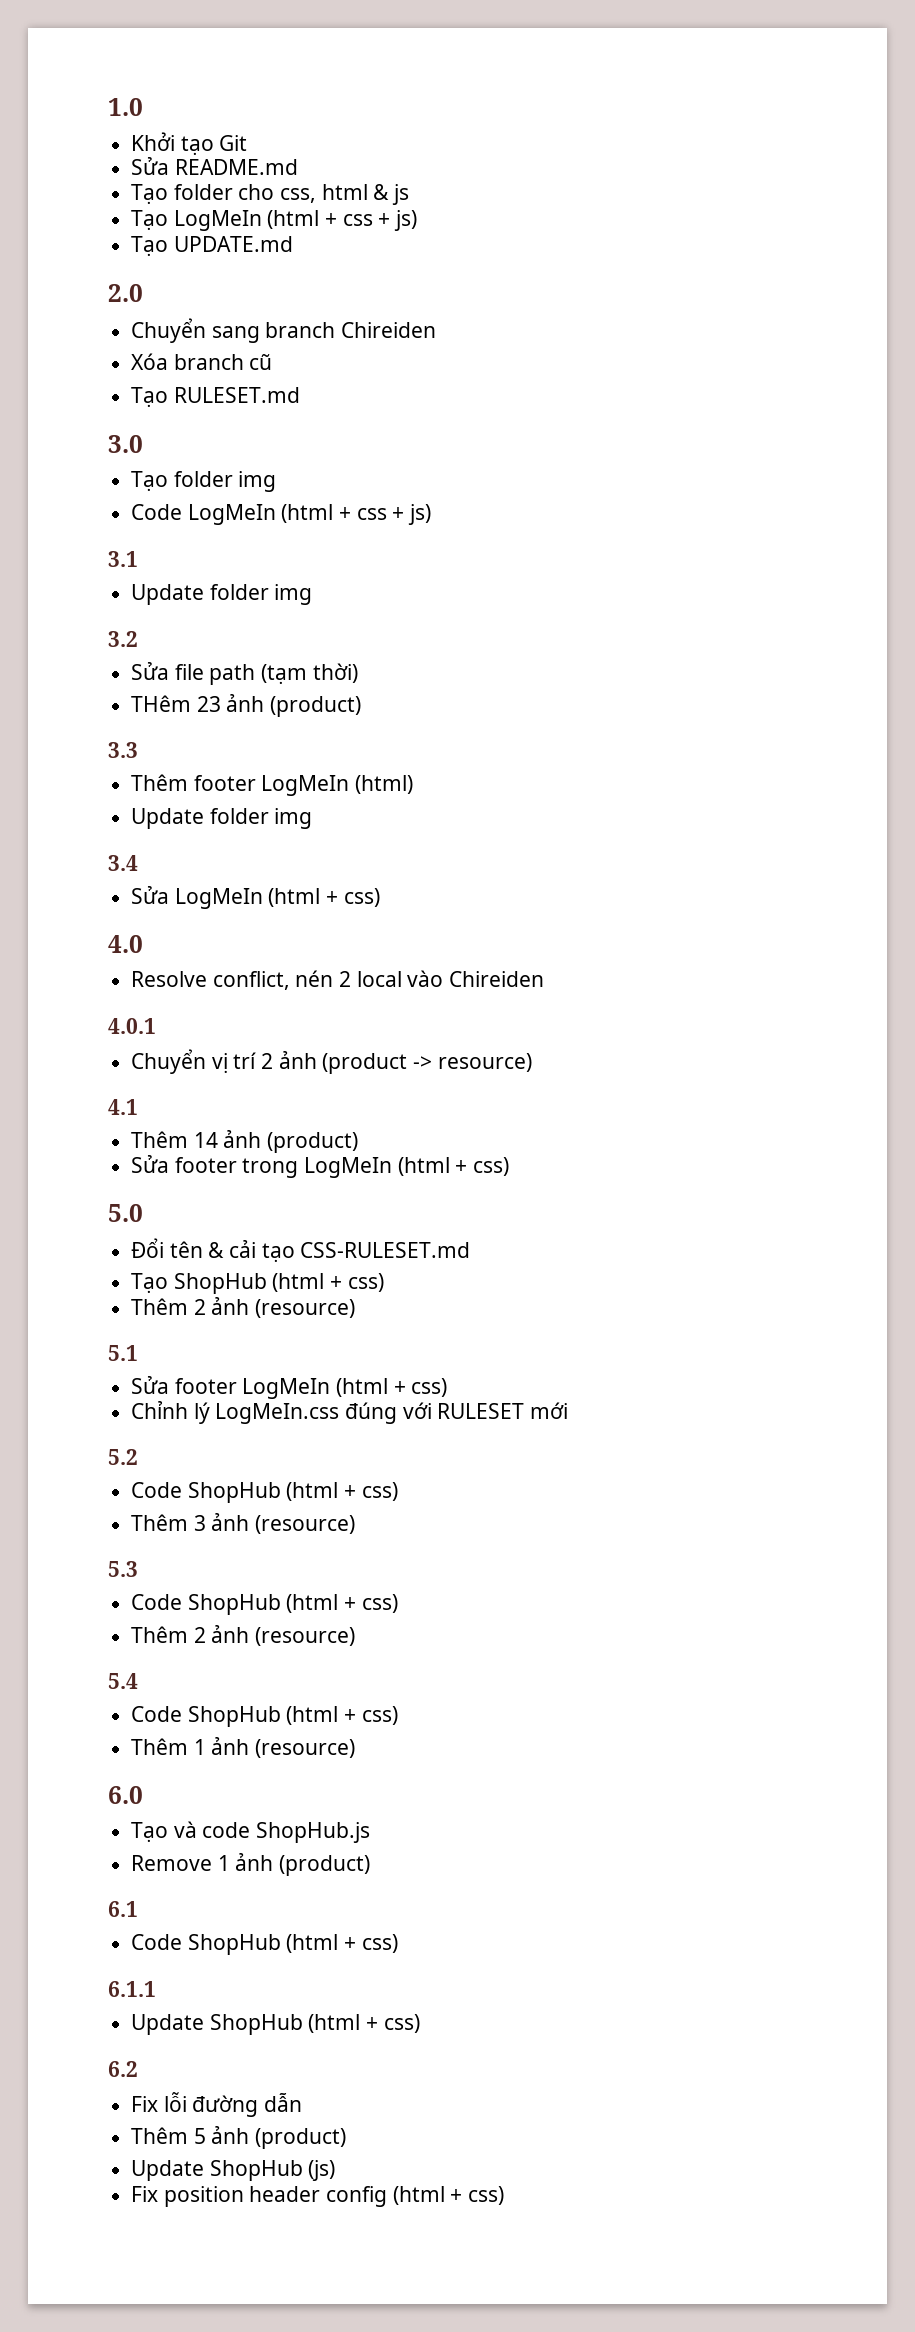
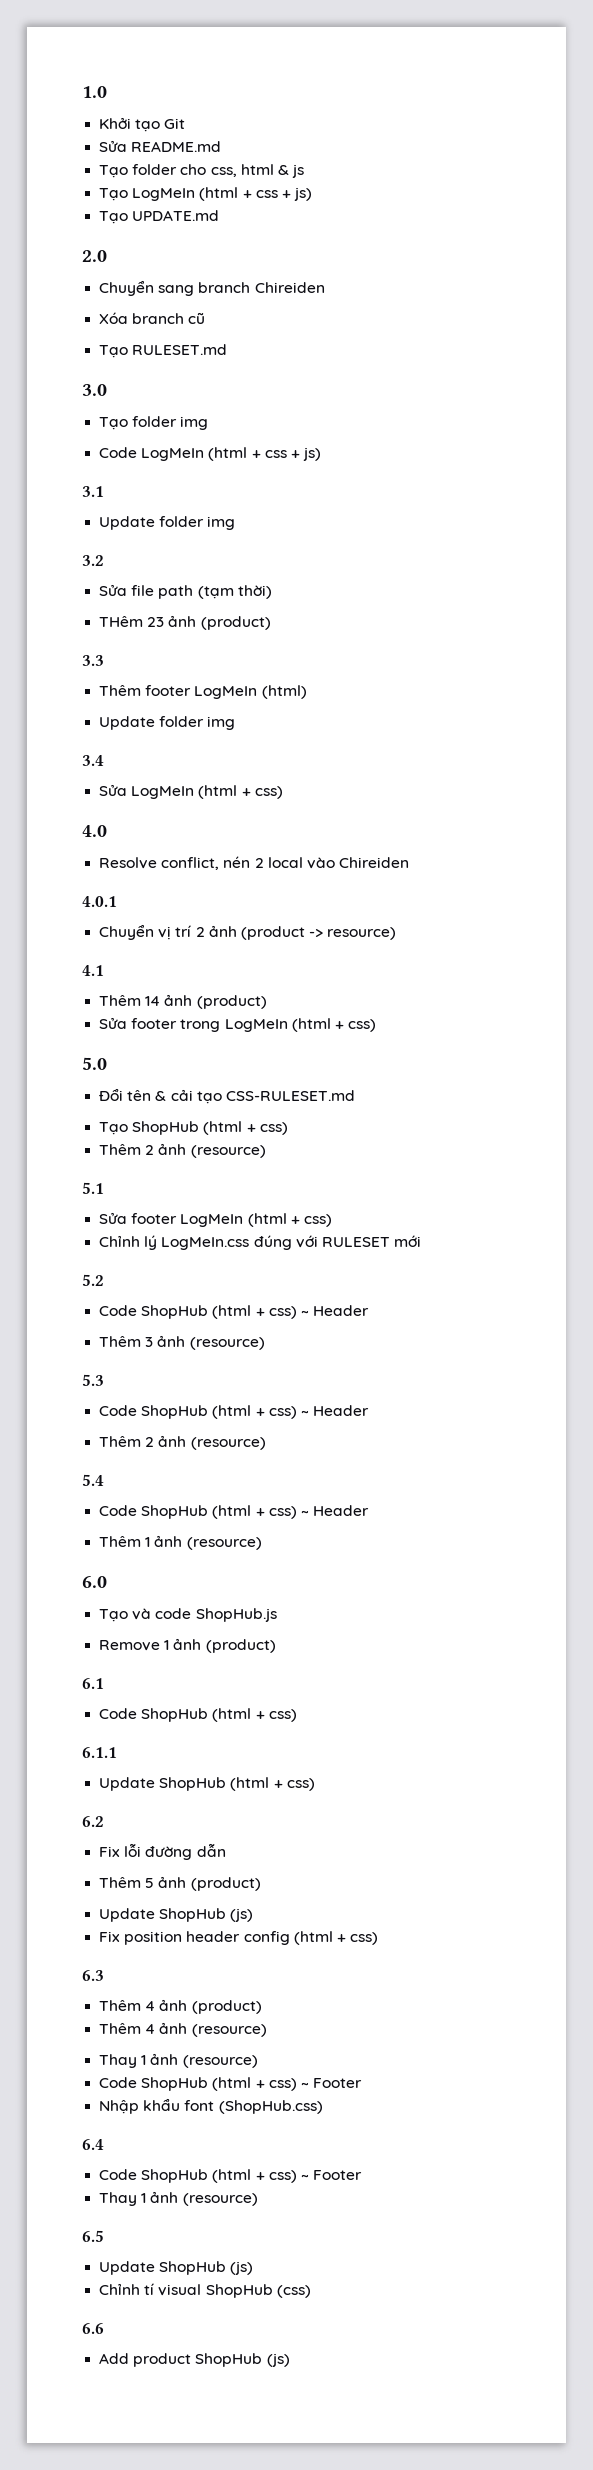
  5.2
- Code ShopHub (html + css)
+ Code ShopHub (html + css) ~ Header
  5.3
- Code ShopHub (html + css)
+ Code ShopHub (html + css) ~ Header
  5.4
- Code ShopHub (html + css)
+ Code ShopHub (html + css) ~ Header
+ 6.3
+ Thêm 4 ảnh (product)
+ Thêm 4 ảnh (resource)
+ Thay 1 ảnh (resource)
+ Code ShopHub (html + css) ~ Footer
+ Nhập khẩu font (ShopHub.css)
+ 6.4
+ Code ShopHub (html + css) ~ Footer
+ Thay 1 ảnh (resource)
+ 6.5
+ Update ShopHub (js)
+ Chỉnh tí visual ShopHub (css)
+ 6.6
+ Add product ShopHub (js)

